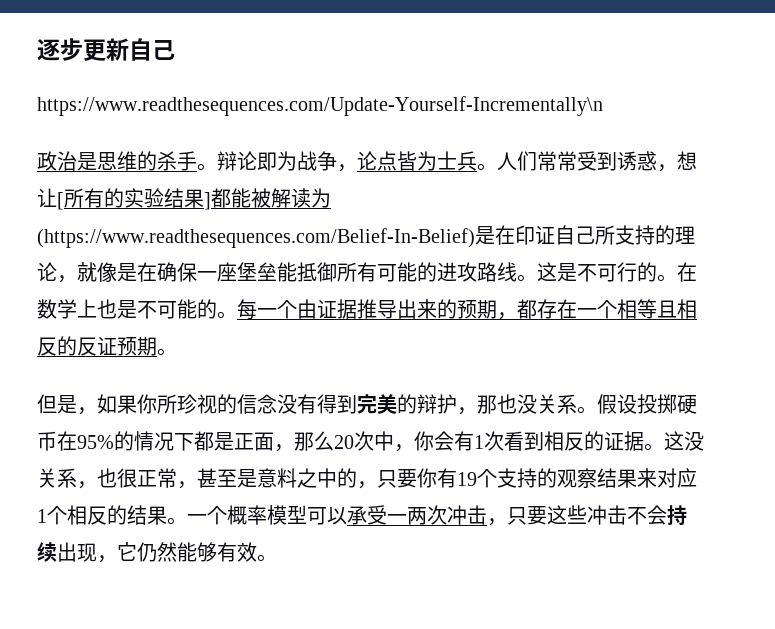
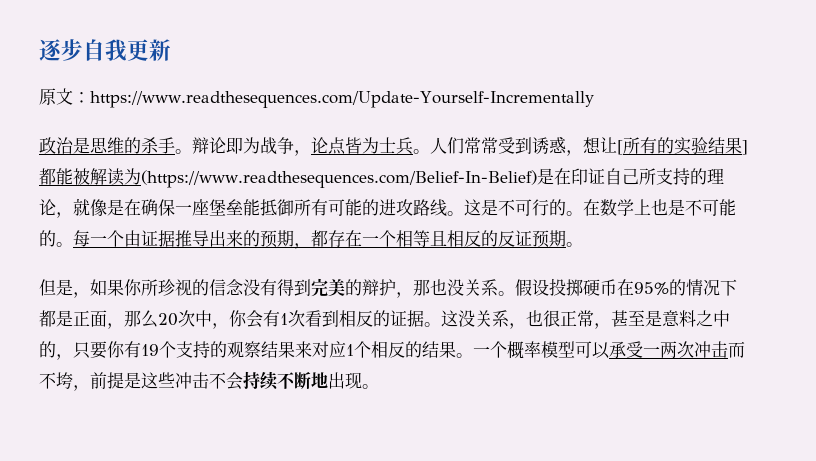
- 逐步更新自己
- https://www.readthesequences.com/Update-Yourself-Incrementally\n
+ 逐步自我更新
+ 原文：https://www.readthesequences.com/Update-Yourself-Incrementally
- 一个概率模型可以承受一两次冲击，只要这些冲击不会持续出现，它仍然能够有效。
+ 一个概率模型可以承受一两次冲击而不垮，前提是这些冲击不会持续不断地出现。

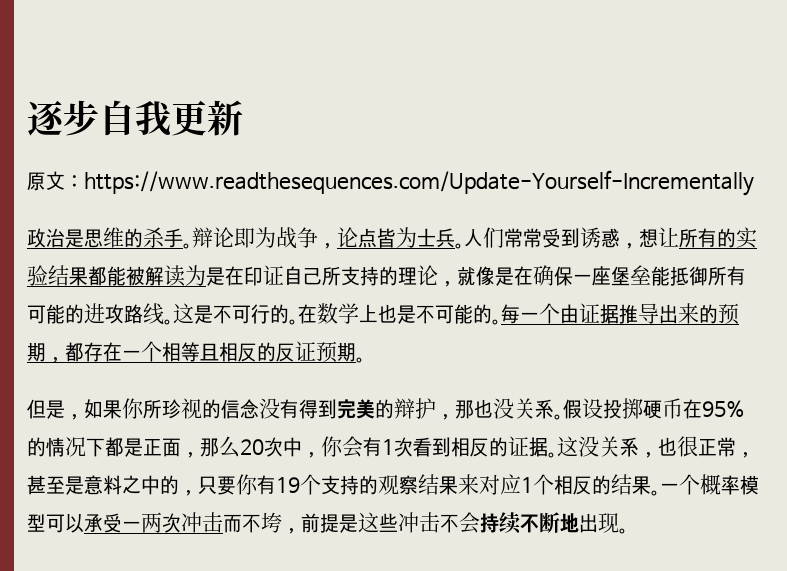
- 人们常常受到诱惑，想让[所有的实验结果]都能被解读为(https://www.readthesequences.com/Belief-In-Belief)是在印证自己所支持的理论，就像是在确保一座堡垒能抵御所有可能的进攻路线。
+ 人们常常受到诱惑，想让所有的实验结果都能被解读为是在印证自己所支持的理论，就像是在确保一座堡垒能抵御所有可能的进攻路线。

